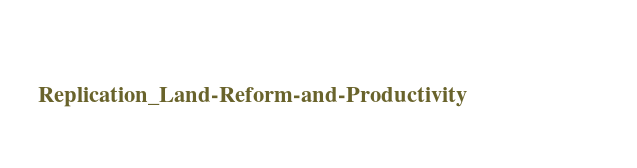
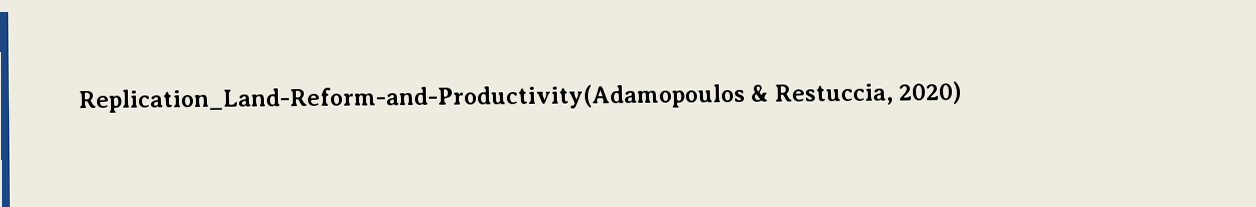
- Replication_Land-Reform-and-Productivity
+ Replication_Land-Reform-and-Productivity(Adamopoulos & Restuccia, 2020)

